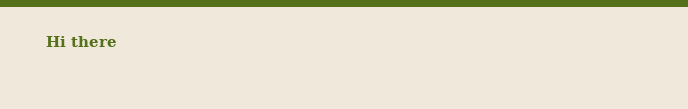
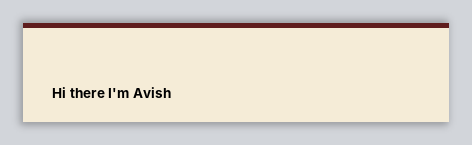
- Hi there
+ Hi there I'm Avish

